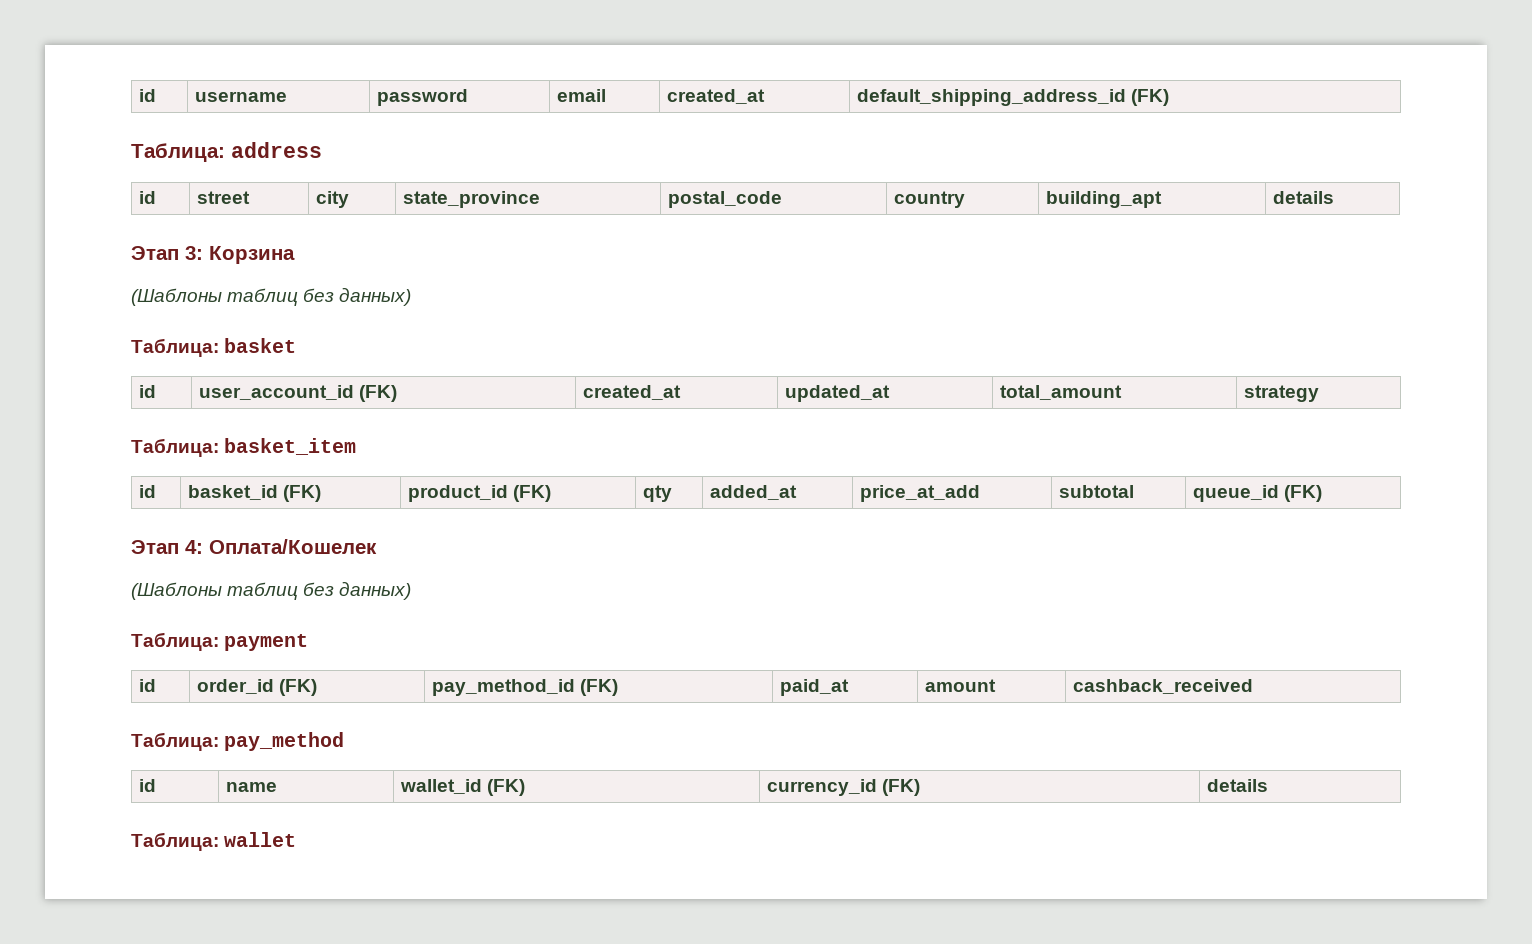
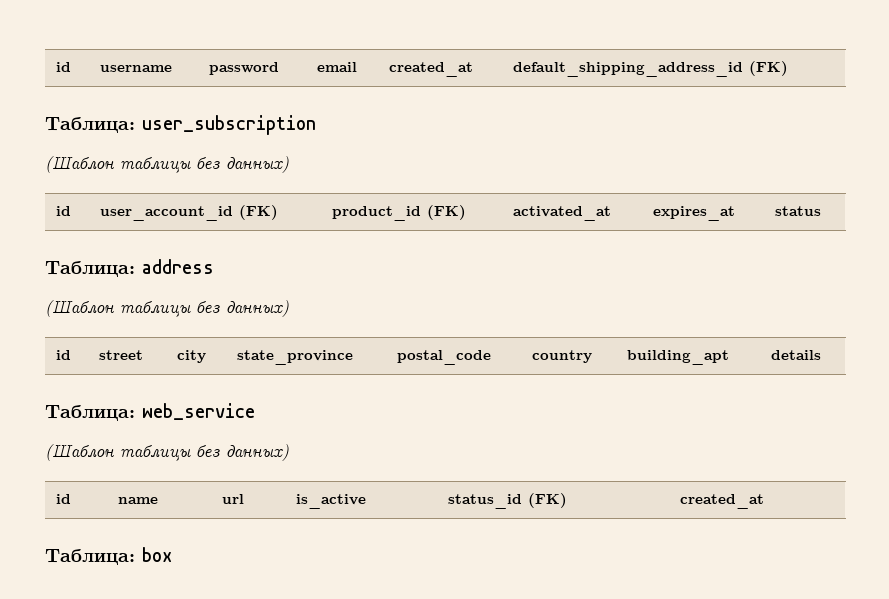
+ Таблица: user_subscription
+ (Шаблон таблицы без данных)
+ id | user_account_id (FK) | product_id (FK) | activated_at | expires_at | status
  Таблица: address
+ (Шаблон таблицы без данных)
- Этап 3: Корзина
- (Шаблоны таблиц без данных)
- Таблица: basket
- id | user_account_id (FK) | created_at | updated_at | total_amount | strategy
- Таблица: basket_item
- id | basket_id (FK) | product_id (FK) | qty | added_at | price_at_add | subtotal | queue_id (FK)
- Этап 4: Оплата/Кошелек
- (Шаблоны таблиц без данных)
- Таблица: payment
- id | order_id (FK) | pay_method_id (FK) | paid_at | amount | cashback_received
- Таблица: pay_method
- id | name | wallet_id (FK) | currency_id (FK) | details
- Таблица: wallet
+ Таблица: web_service
+ (Шаблон таблицы без данных)
+ id | name | url | is_active | status_id (FK) | created_at
+ Таблица: box

